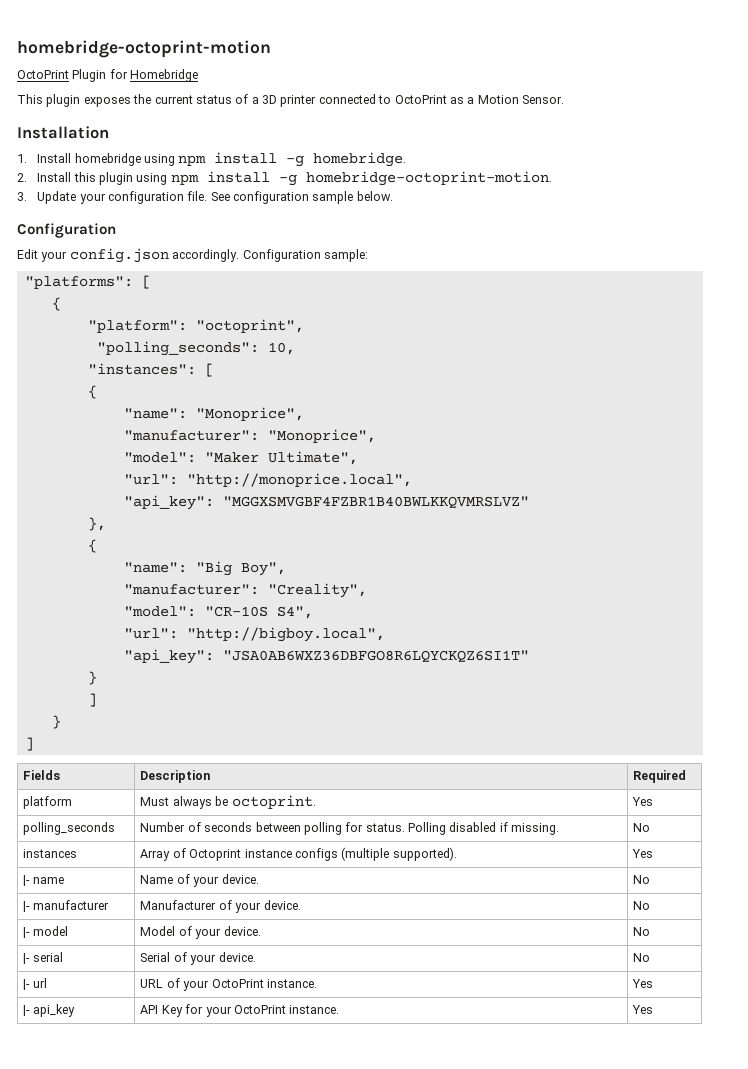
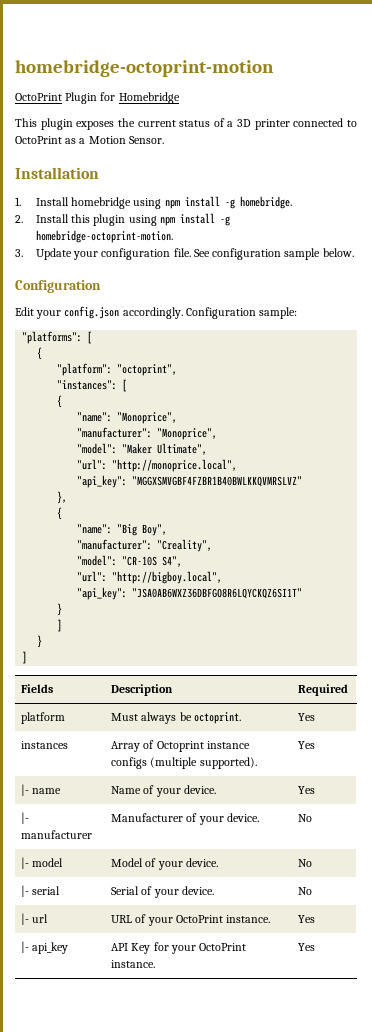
- "polling_seconds": 10,
- polling_seconds | Number of seconds between polling for status. Polling disabled if missing. | No
- |- name | Name of your device. | No
+ |- name | Name of your device. | Yes

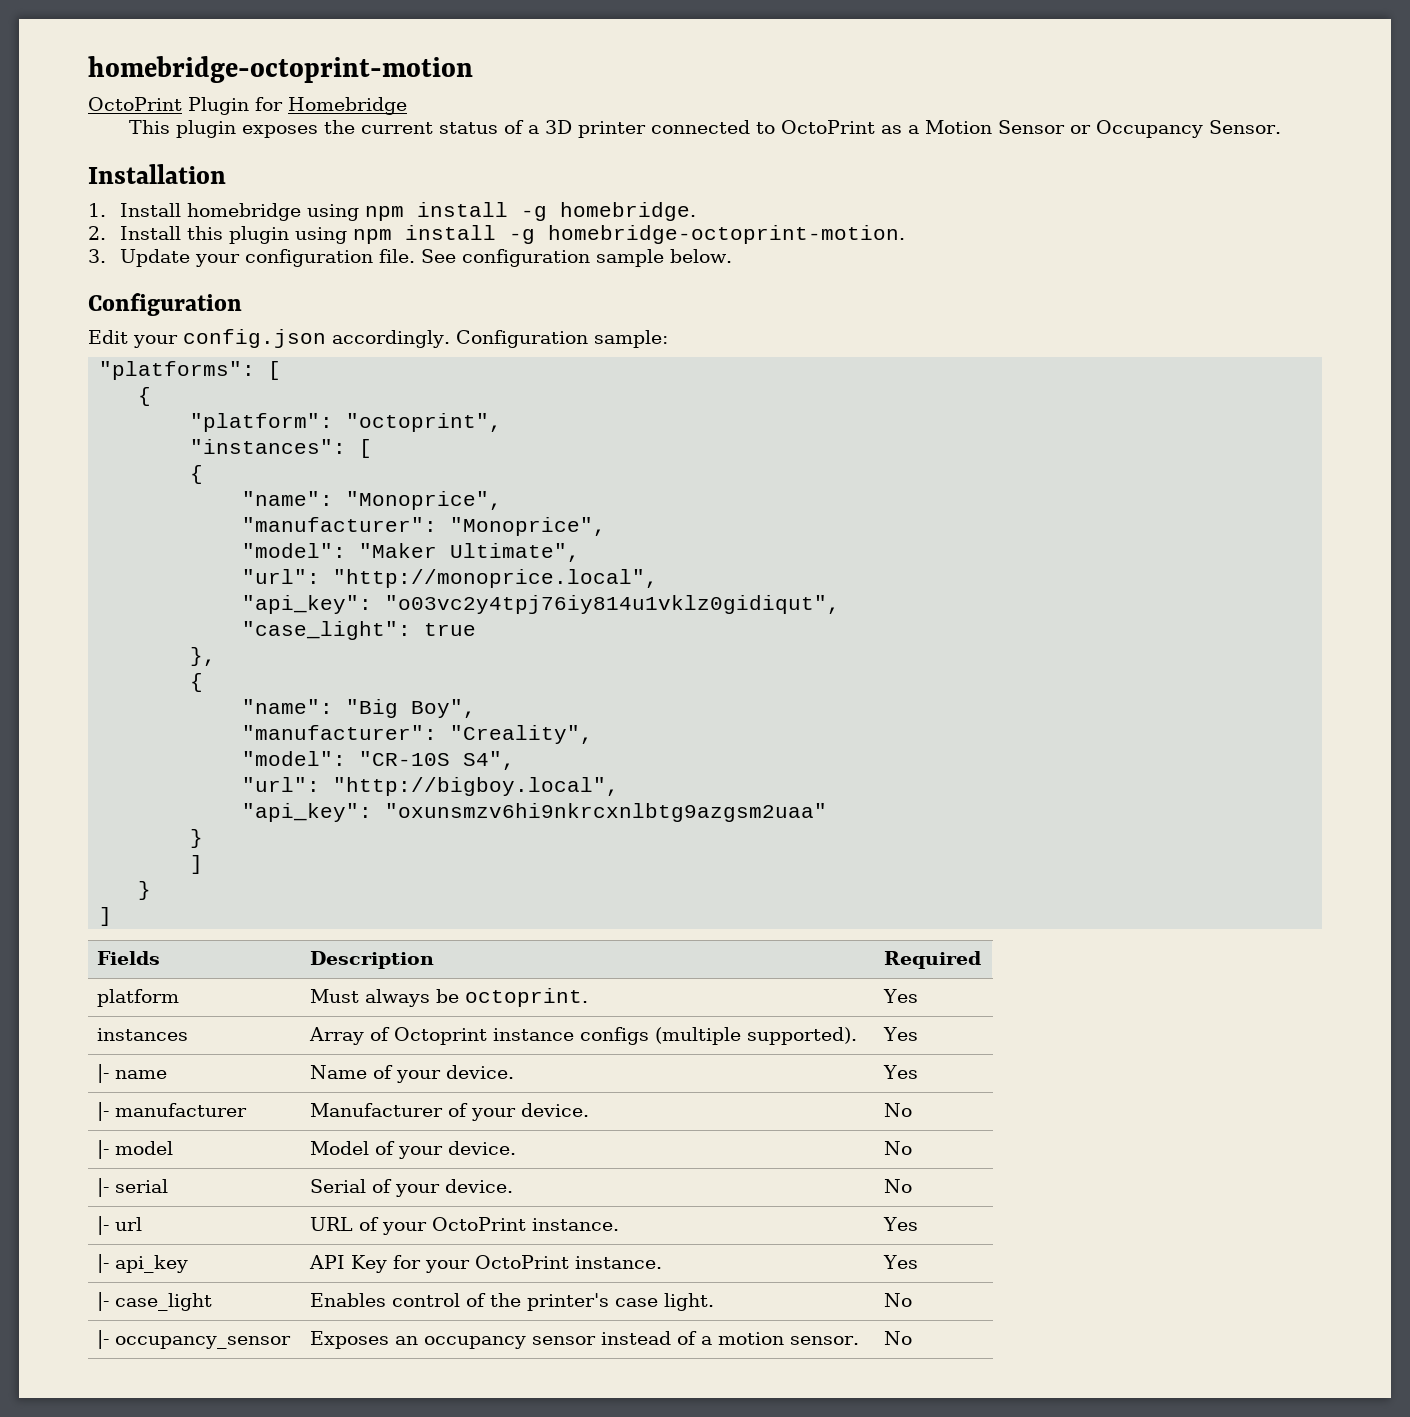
- This plugin exposes the current status of a 3D printer connected to OctoPrint as a Motion Sensor.
+ This plugin exposes the current status of a 3D printer connected to OctoPrint as a Motion Sensor or Occupancy Sensor.
- "api_key": "MGGXSMVGBF4FZBR1B40BWLKKQVMRSLVZ"
+ "api_key": "o03vc2y4tpj76iy814u1vklz0gidiqut",
+ "case_light": true
- "api_key": "JSA0AB6WXZ36DBFGO8R6LQYCKQZ6SI1T"
+ "api_key": "oxunsmzv6hi9nkrcxnlbtg9azgsm2uaa"
+ |- case_light | Enables control of the printer's case light. | No
+ |- occupancy_sensor | Exposes an occupancy sensor instead of a motion sensor. | No

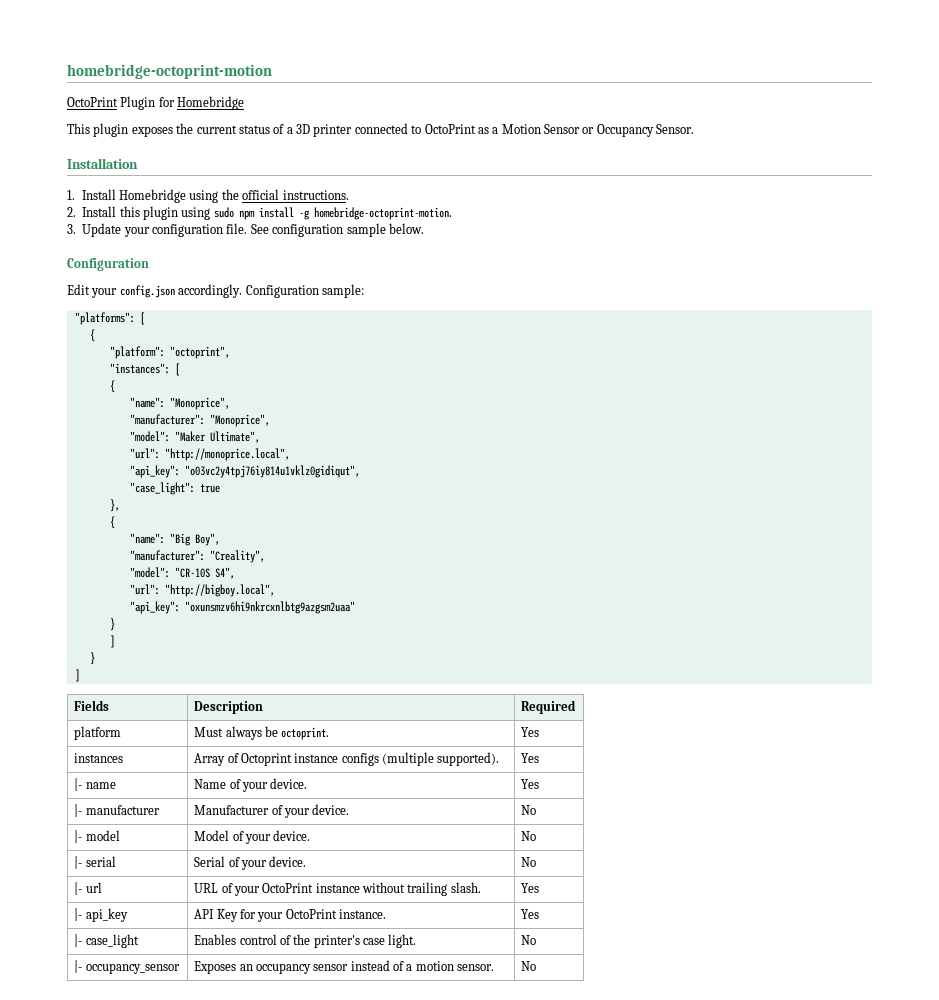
- 1. Install homebridge using npm install -g homebridge.
+ 1. Install Homebridge using the official instructions.
- 2. Install this plugin using npm install -g homebridge-octoprint-motion.
+ 2. Install this plugin using sudo npm install -g homebridge-octoprint-motion.
- |- url | URL of your OctoPrint instance. | Yes
+ |- url | URL of your OctoPrint instance without trailing slash. | Yes

